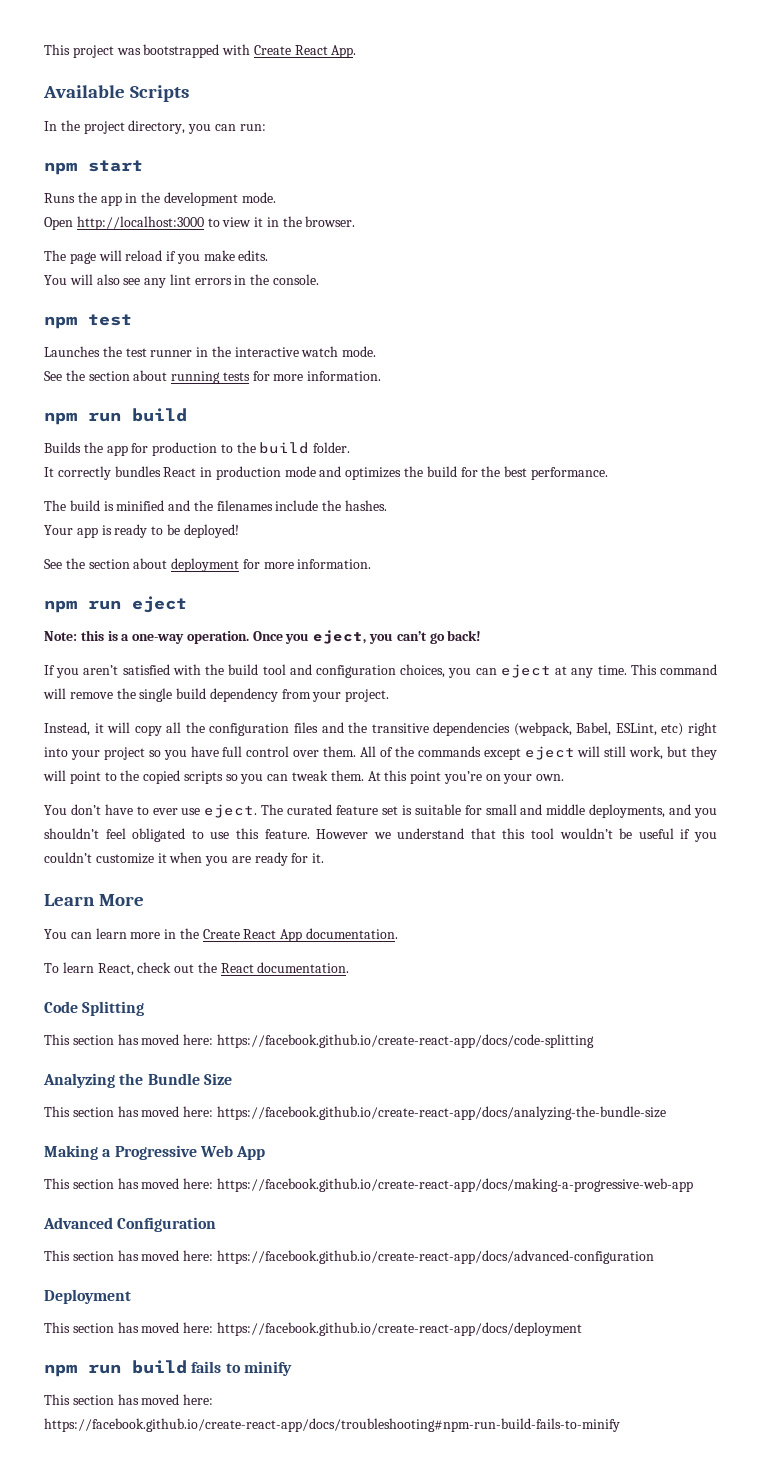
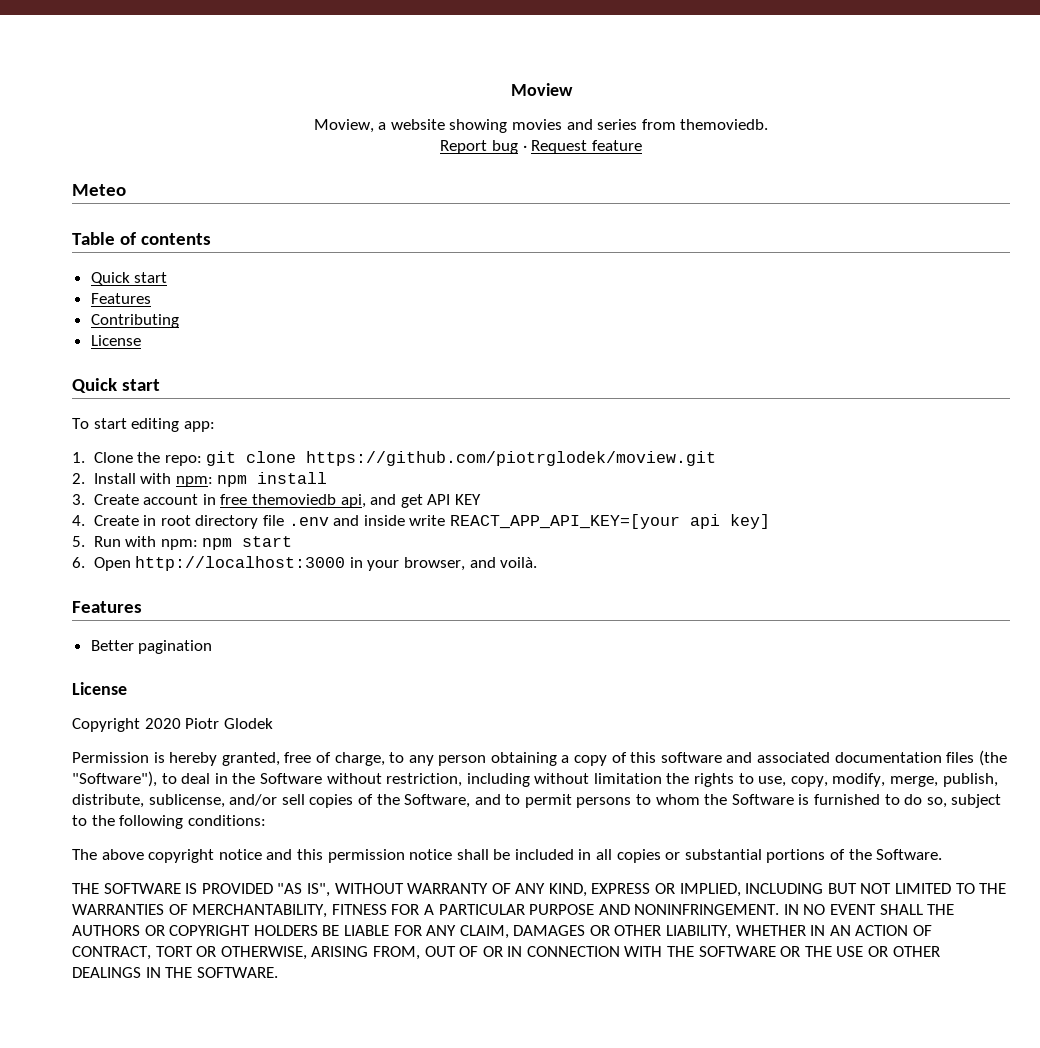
- This project was bootstrapped with Create React App.
- Available Scripts
- In the project directory, you can run:
- npm start
- Runs the app in the development mode.
- Open http://localhost:3000 to view it in the browser.
- The page will reload if you make edits.
- You will also see any lint errors in the console.
- npm test
- Launches the test runner in the interactive watch mode.
- See the section about running tests for more information.
- npm run build
- Builds the app for production to the build folder.
- It correctly bundles React in production mode and optimizes the build for the best performance.
- The build is minified and the filenames include the hashes.
- Your app is ready to be deployed!
- See the section about deployment for more information.
- npm run eject
- Note: this is a one-way operation. Once you eject, you can’t go back!
- If you aren’t satisfied with the build tool and configuration choices, you can eject at any time. This command will remove the single build dependency from your project.
- Instead, it will copy all the configuration files and the transitive dependencies (webpack, Babel, ESLint, etc) right into your project so you have full control over them. All of the commands except eject will still work, but they will point to the copied scripts so you can tweak them. At this point you’re on your own.
- You don’t have to ever use eject. The curated feature set is suitable for small and middle deployments, and you shouldn’t feel obligated to use this feature. However we understand that this tool wouldn’t be useful if you couldn’t customize it when you are ready for it.
- Learn More
- You can learn more in the Create React App documentation.
- To learn React, check out the React documentation.
- Code Splitting
- This section has moved here: https://facebook.github.io/create-react-app/docs/code-splitting
- Analyzing the Bundle Size
- This section has moved here: https://facebook.github.io/create-react-app/docs/analyzing-the-bundle-size
- Making a Progressive Web App
- This section has moved here: https://facebook.github.io/create-react-app/docs/making-a-progressive-web-app
- Advanced Configuration
- This section has moved here: https://facebook.github.io/create-react-app/docs/advanced-configuration
- Deployment
- This section has moved here: https://facebook.github.io/create-react-app/docs/deployment
- npm run build fails to minify
- This section has moved here: https://facebook.github.io/create-react-app/docs/troubleshooting#npm-run-build-fails-to-minify
+ Moview
+ Moview, a website showing movies and series from themoviedb.
+ Report bug · Request feature
+ Meteo
+ Table of contents
+ Quick start
+ Features
+ Contributing
+ License
+ Quick start
+ To start editing app:
+ 1. Clone the repo: git clone https://github.com/piotrglodek/moview.git
+ 2. Install with npm: npm install
+ 3. Create account in free themoviedb api, and get API KEY
+ 4. Create in root directory file .env and inside write REACT_APP_API_KEY=[your api key]
+ 5. Run with npm: npm start
+ 6. Open http://localhost:3000 in your browser, and voilà.
+ Features
+ Better pagination
+ License
+ Copyright 2020 Piotr Glodek
+ Permission is hereby granted, free of charge, to any person obtaining a copy of this software and associated documentation files (the "Software"), to deal in the Software without restriction, including without limitation the rights to use, copy, modify, merge, publish, distribute, sublicense, and/or sell copies of the Software, and to permit persons to whom the Software is furnished to do so, subject to the following conditions:
+ The above copyright notice and this permission notice shall be included in all copies or substantial portions of the Software.
+ THE SOFTWARE IS PROVIDED "AS IS", WITHOUT WARRANTY OF ANY KIND, EXPRESS OR IMPLIED, INCLUDING BUT NOT LIMITED TO THE WARRANTIES OF MERCHANTABILITY, FITNESS FOR A PARTICULAR PURPOSE AND NONINFRINGEMENT. IN NO EVENT SHALL THE AUTHORS OR COPYRIGHT HOLDERS BE LIABLE FOR ANY CLAIM, DAMAGES OR OTHER LIABILITY, WHETHER IN AN ACTION OF CONTRACT, TORT OR OTHERWISE, ARISING FROM, OUT OF OR IN CONNECTION WITH THE SOFTWARE OR THE USE OR OTHER DEALINGS IN THE SOFTWARE.

